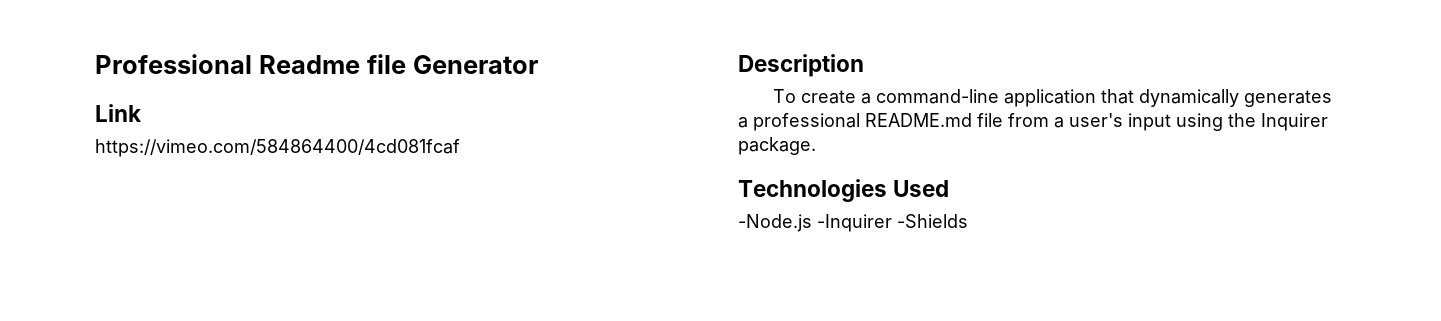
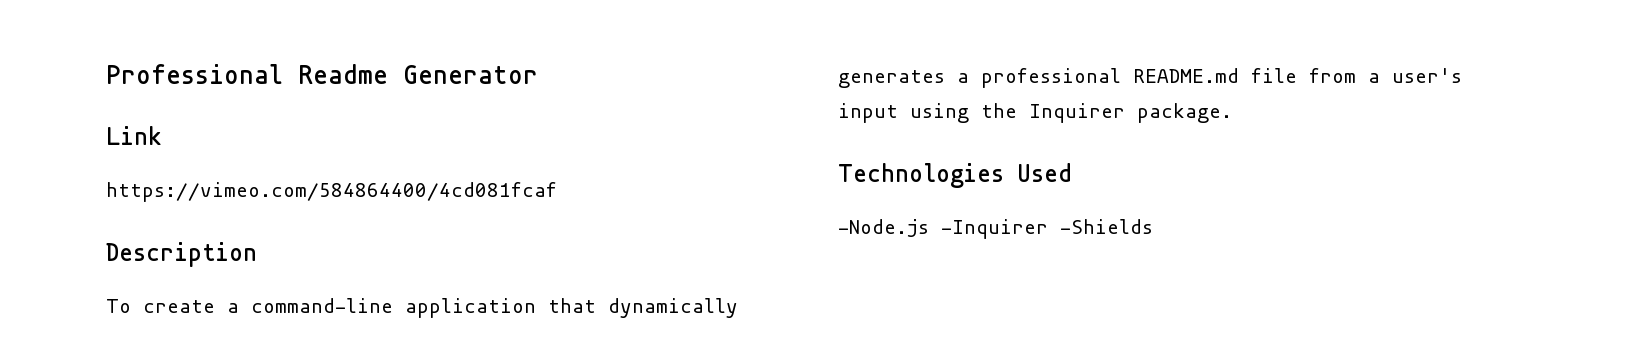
- Professional Readme file Generator
+ Professional Readme Generator

